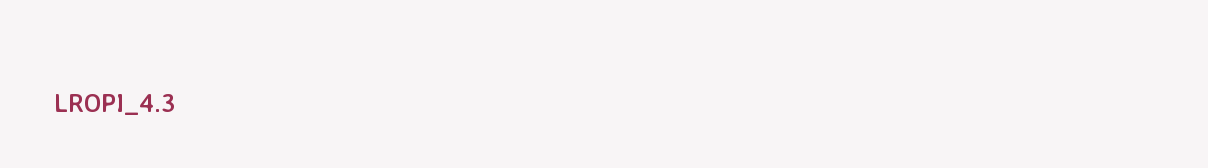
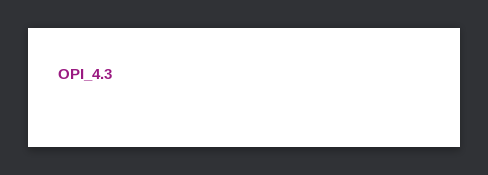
- LROPI_4.3
+ OPI_4.3

